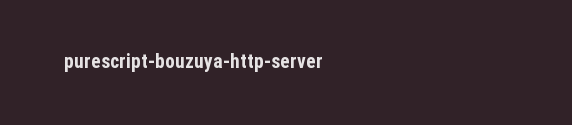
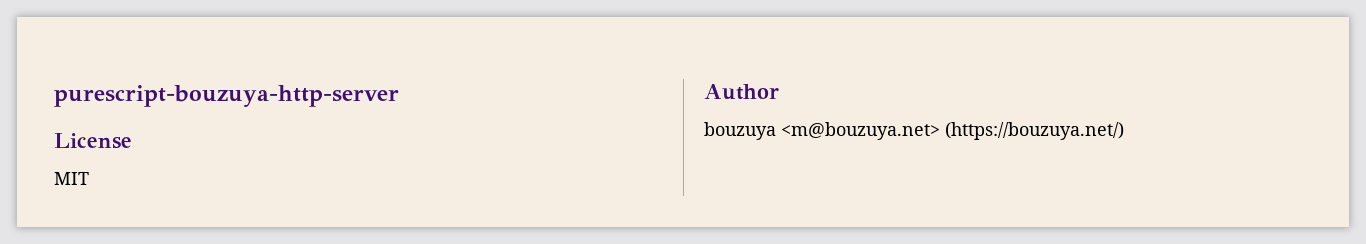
+ License
+ MIT
+ Author
+ bouzuya <m@bouzuya.net> (https://bouzuya.net/)

